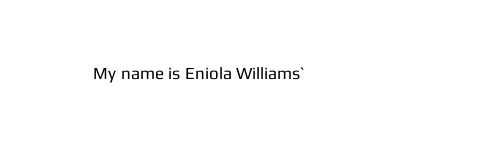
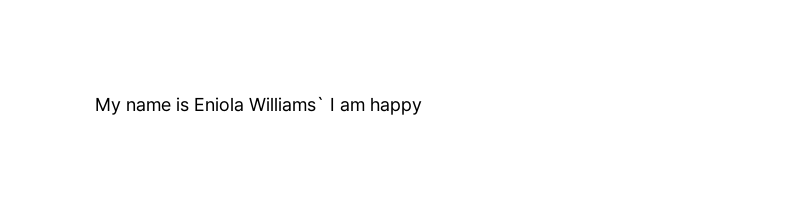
- My name is Eniola Williams`
+ My name is Eniola Williams` I am happy

